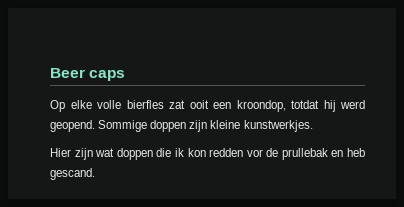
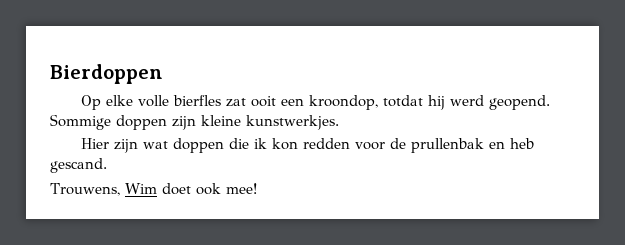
- Beer caps
+ Bierdoppen
- Hier zijn wat doppen die ik kon redden vor de prullebak en heb gescand.
+ Hier zijn wat doppen die ik kon redden voor de prullenbak en heb gescand.
+ Trouwens, Wim doet ook mee!

